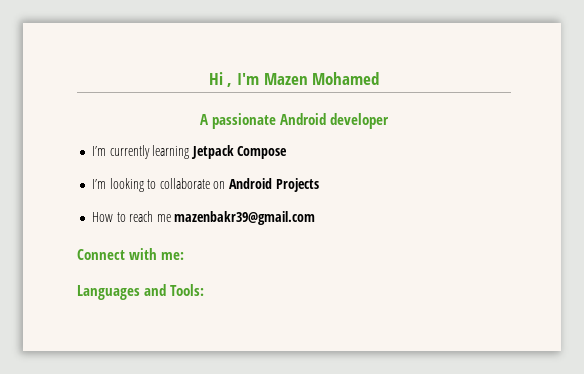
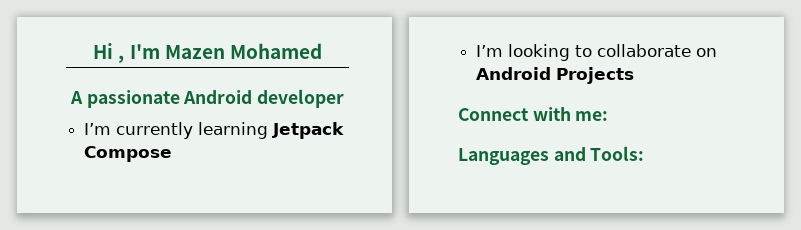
- How to reach me mazenbakr39@gmail.com

